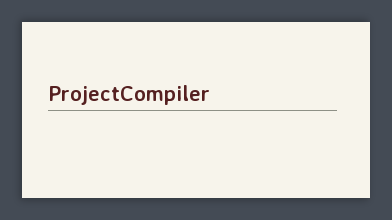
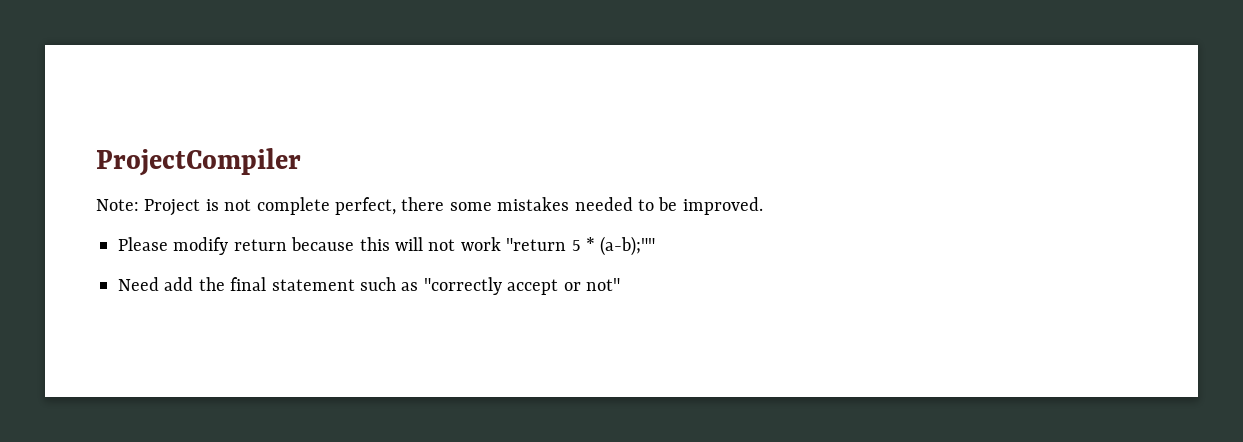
+ Note: Project is not complete perfect, there some mistakes needed to be improved.
+ Please modify return because this will not work "return 5 * (a-b);""
+ Need add the final statement such as "correctly accept or not"

